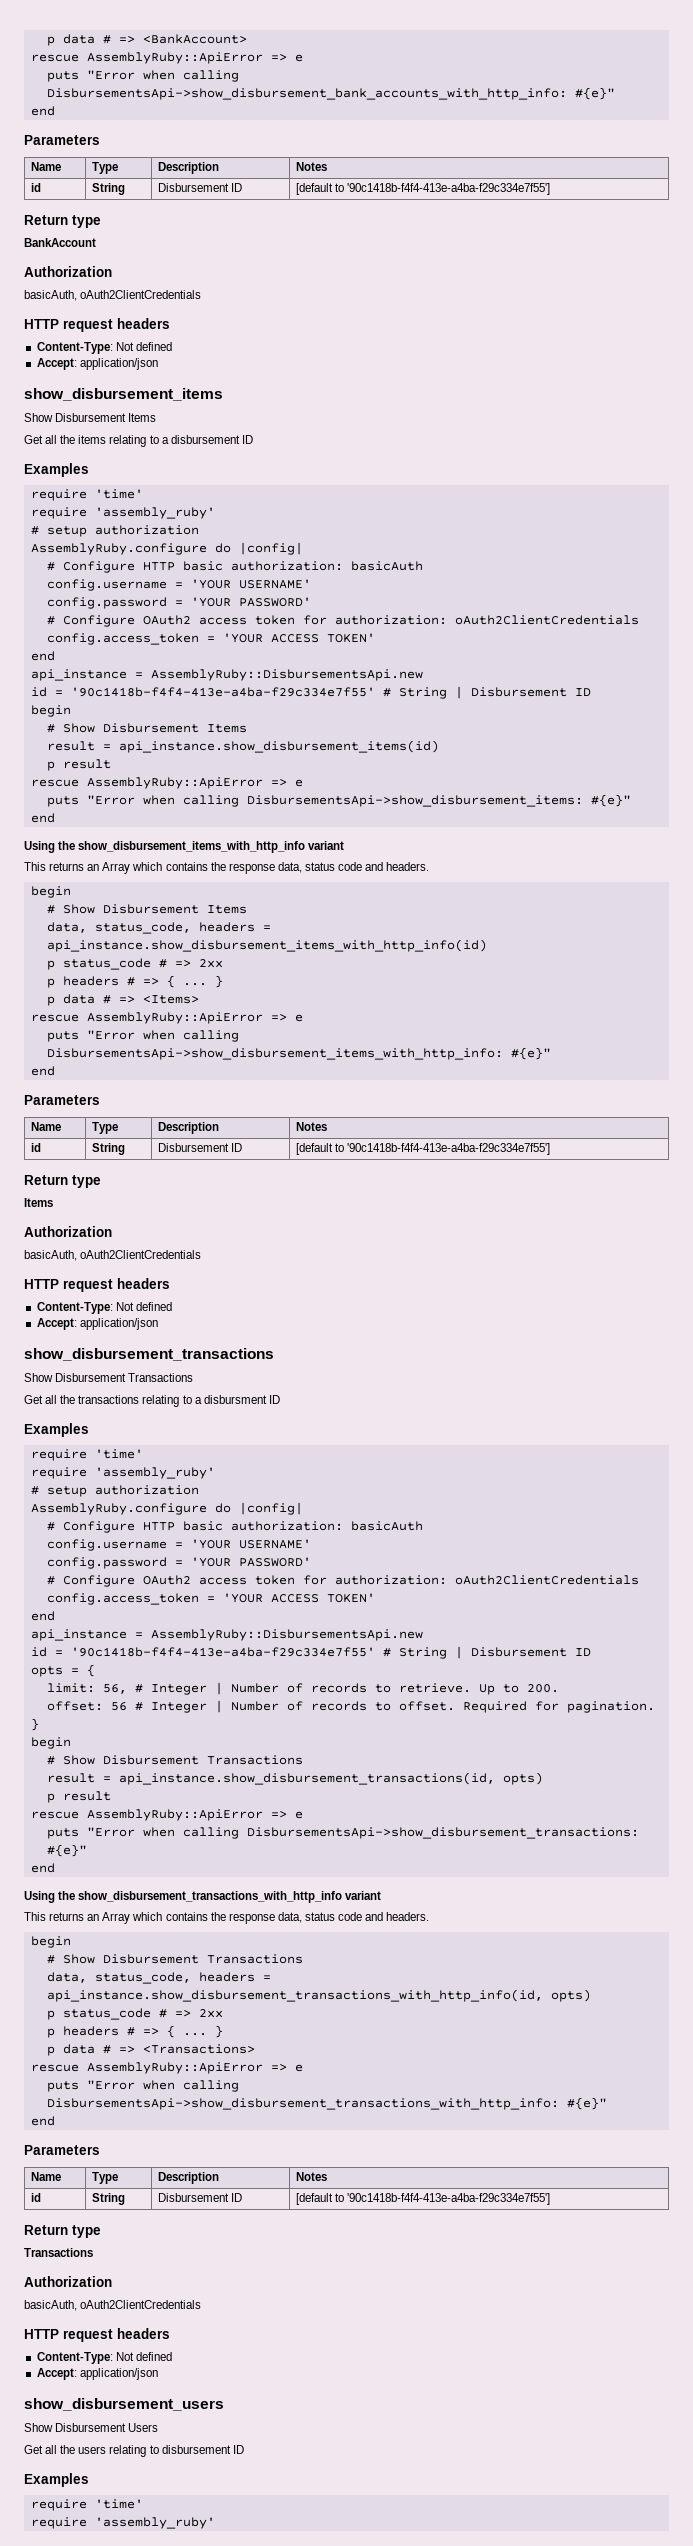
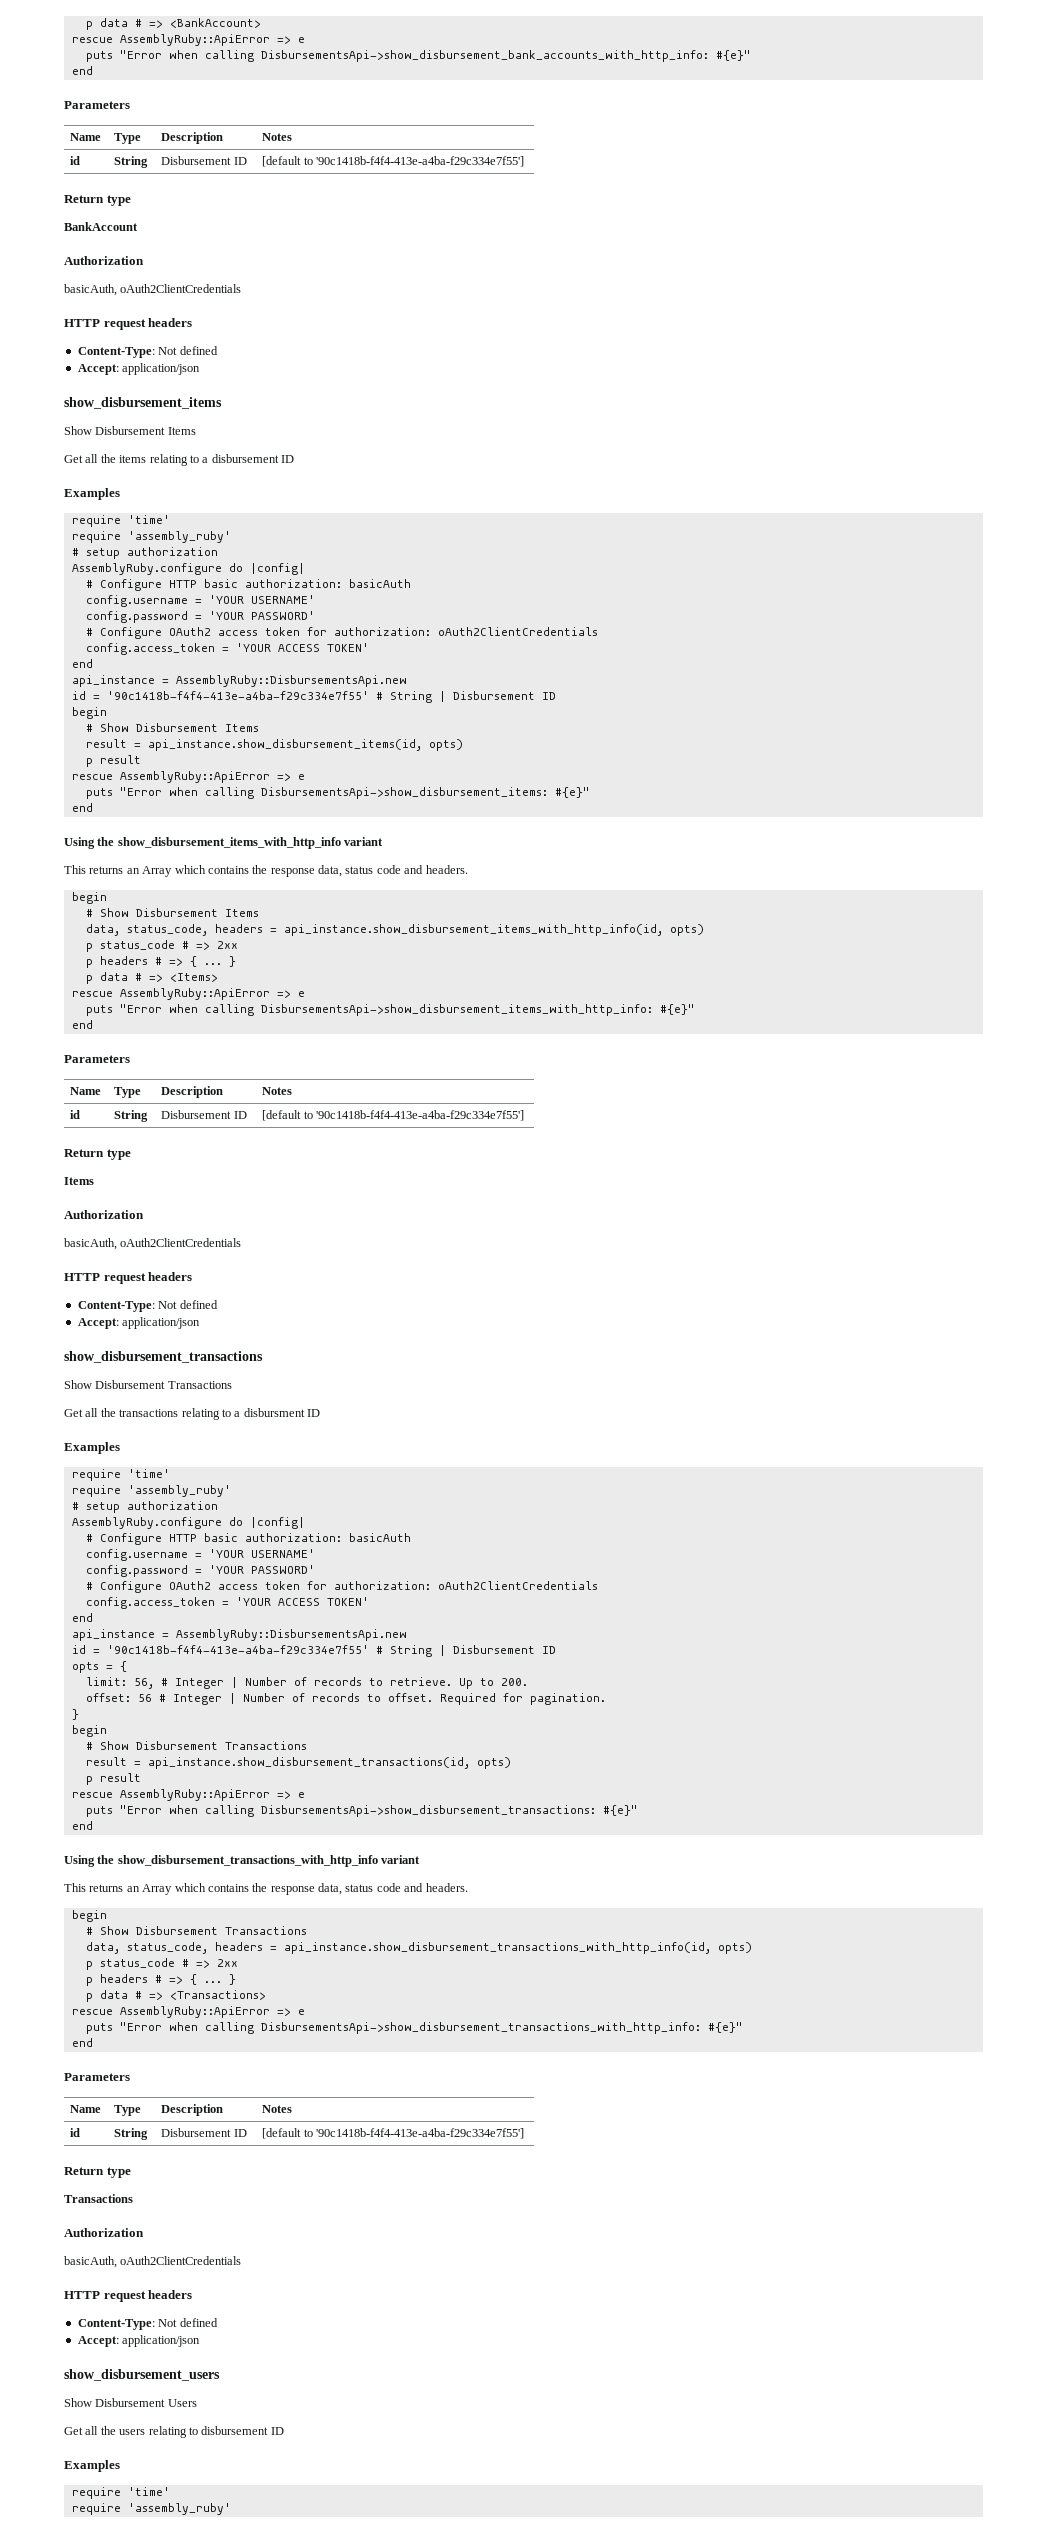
- result = api_instance.show_disbursement_items(id)
+ result = api_instance.show_disbursement_items(id, opts)
- data, status_code, headers = api_instance.show_disbursement_items_with_http_info(id)
+ data, status_code, headers = api_instance.show_disbursement_items_with_http_info(id, opts)

